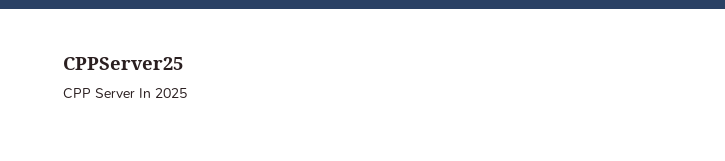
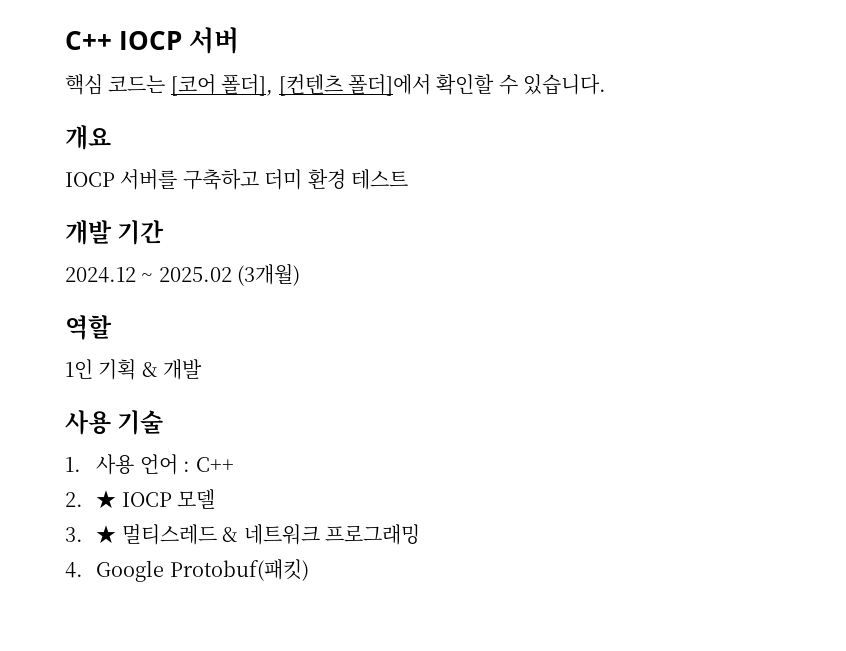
- CPPServer25
- CPP Server In 2025
+ C++ IOCP 서버
+ 핵심 코드는 [코어 폴더], [컨텐츠 폴더]에서 확인할 수 있습니다.
+ 개요
+ IOCP 서버를 구축하고 더미 환경 테스트
+ 개발 기간
+ 2024.12 ~ 2025.02 (3개월)
+ 역할
+ 1인 기획 & 개발
+ 사용 기술
+ 1. 사용 언어 : C++
+ 2. ★ IOCP 모델
+ 3. ★ 멀티스레드 & 네트워크 프로그래밍
+ 4. Google Protobuf(패킷)

